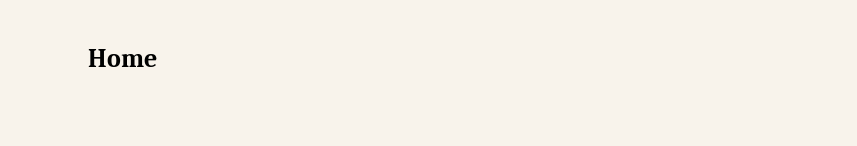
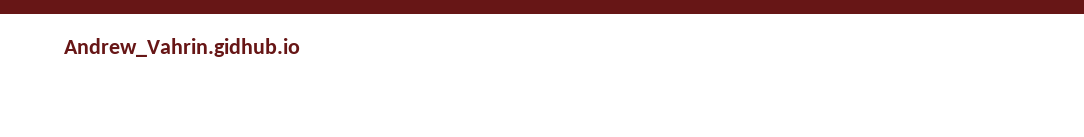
- Home
+ Andrew_Vahrin.gidhub.io

